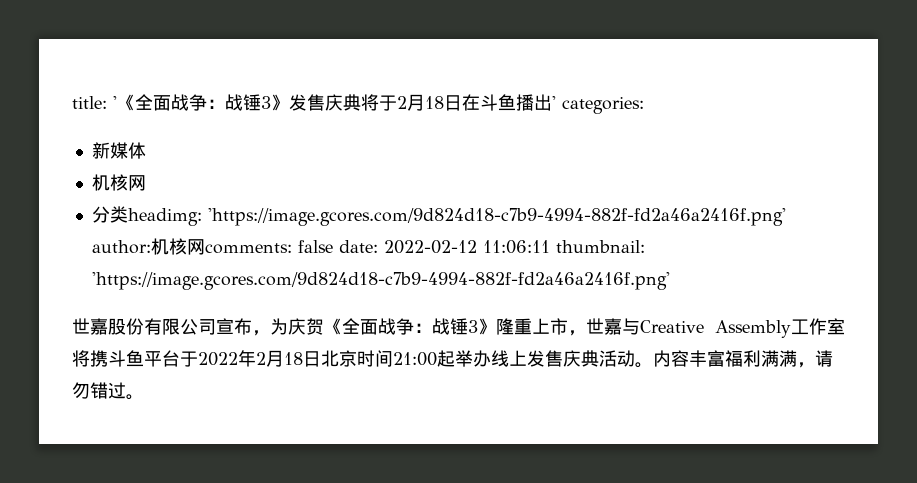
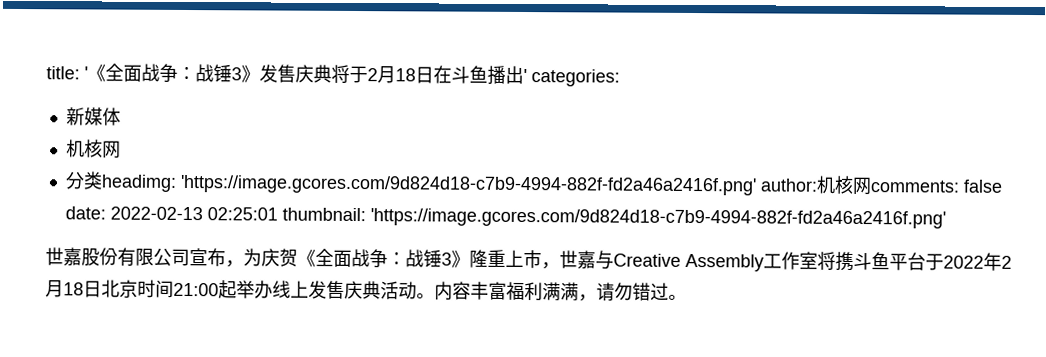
- 分类headimg: 'https://image.gcores.com/9d824d18-c7b9-4994-882f-fd2a46a2416f.png' author:机核网comments: false date: 2022-02-12 11:06:11 thumbnail: 'https://image.gcores.com/9d824d18-c7b9-4994-882f-fd2a46a2416f.png'
+ 分类headimg: 'https://image.gcores.com/9d824d18-c7b9-4994-882f-fd2a46a2416f.png' author:机核网comments: false date: 2022-02-13 02:25:01 thumbnail: 'https://image.gcores.com/9d824d18-c7b9-4994-882f-fd2a46a2416f.png'

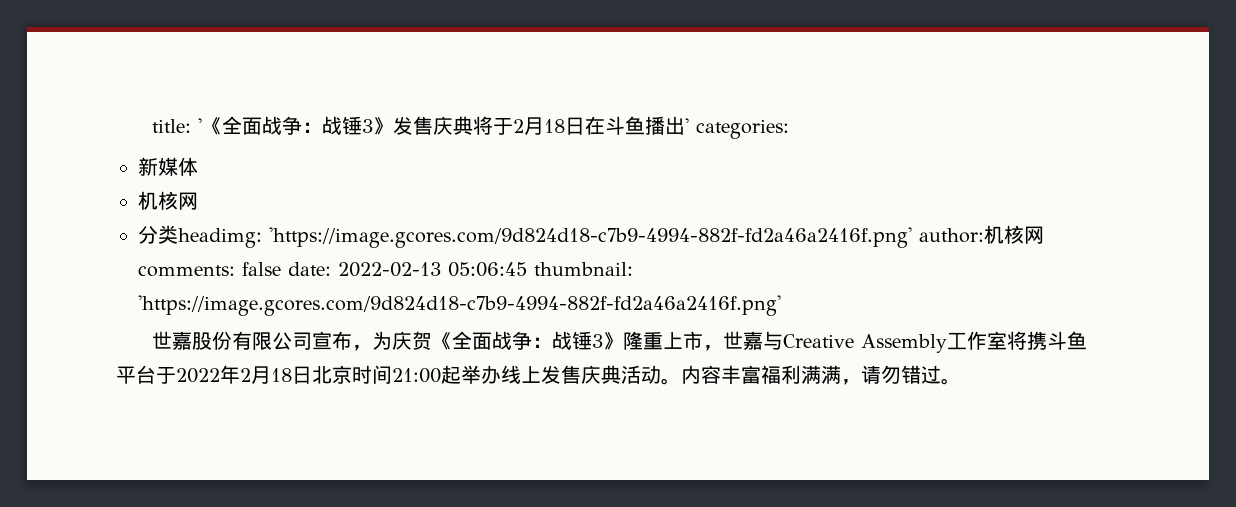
- 分类headimg: 'https://image.gcores.com/9d824d18-c7b9-4994-882f-fd2a46a2416f.png' author:机核网comments: false date: 2022-02-13 02:25:01 thumbnail: 'https://image.gcores.com/9d824d18-c7b9-4994-882f-fd2a46a2416f.png'
+ 分类headimg: 'https://image.gcores.com/9d824d18-c7b9-4994-882f-fd2a46a2416f.png' author:机核网comments: false date: 2022-02-13 05:06:45 thumbnail: 'https://image.gcores.com/9d824d18-c7b9-4994-882f-fd2a46a2416f.png'

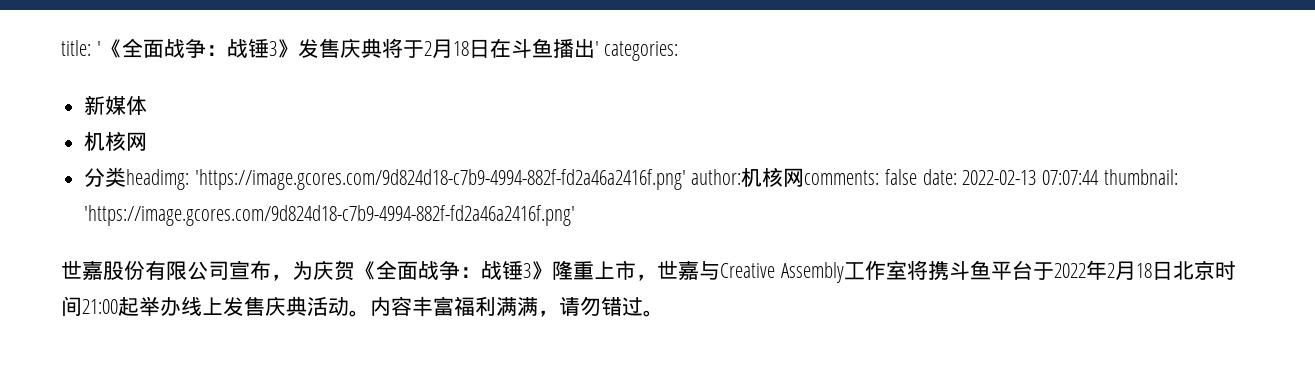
- 分类headimg: 'https://image.gcores.com/9d824d18-c7b9-4994-882f-fd2a46a2416f.png' author:机核网comments: false date: 2022-02-13 05:06:45 thumbnail: 'https://image.gcores.com/9d824d18-c7b9-4994-882f-fd2a46a2416f.png'
+ 分类headimg: 'https://image.gcores.com/9d824d18-c7b9-4994-882f-fd2a46a2416f.png' author:机核网comments: false date: 2022-02-13 07:07:44 thumbnail: 'https://image.gcores.com/9d824d18-c7b9-4994-882f-fd2a46a2416f.png'

